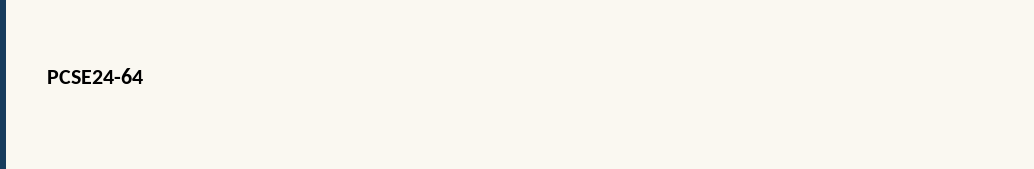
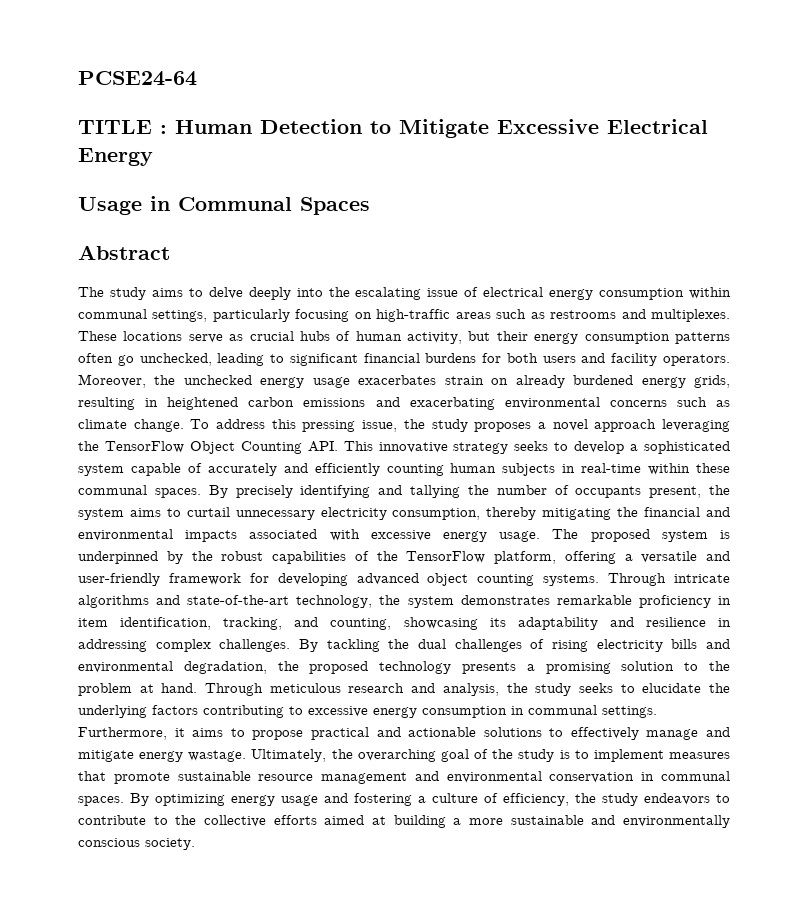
+ TITLE : Human Detection to Mitigate Excessive Electrical Energy
+ Usage in Communal Spaces
+ Abstract
+ The study aims to delve deeply into the escalating issue of electrical energy consumption within communal settings, particularly focusing on high-traffic areas such as restrooms and multiplexes. These locations serve as crucial hubs of human activity, but their energy consumption patterns often go unchecked, leading to significant financial burdens for both users and facility operators. Moreover, the unchecked energy usage exacerbates strain on already burdened energy grids, resulting in heightened carbon emissions and exacerbating environmental concerns such as climate change. To address this pressing issue, the study proposes a novel approach leveraging the TensorFlow Object Counting API. This innovative strategy seeks to develop a sophisticated system capable of accurately and efficiently counting human subjects in real-time within these communal spaces. By precisely identifying and tallying the number of occupants present, the system aims to curtail unnecessary electricity consumption, thereby mitigating the financial and environmental impacts associated with excessive energy usage. The proposed system is underpinned by the robust capabilities of the TensorFlow platform, offering a versatile and user-friendly framework for developing advanced object counting systems. Through intricate algorithms and state-of-the-art technology, the system demonstrates remarkable proficiency in item identification, tracking, and counting, showcasing its adaptability and resilience in addressing complex challenges. By tackling the dual challenges of rising electricity bills and environmental degradation, the proposed technology presents a promising solution to the problem at hand. Through meticulous research and analysis, the study seeks to elucidate the underlying factors contributing to excessive energy consumption in communal settings. Furthermore, it aims to propose practical and actionable solutions to effectively manage and mitigate energy wastage. Ultimately, the overarching goal of the study is to implement measures that promote sustainable resource management and environmental conservation in communal spaces. By optimizing energy usage and fostering a culture of efficiency, the study endeavors to contribute to the collective efforts aimed at building a more sustainable and environmentally conscious society.

